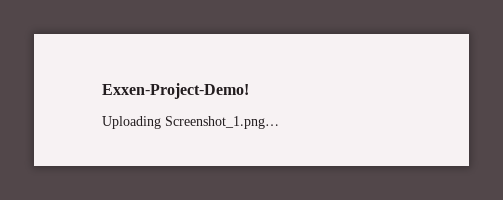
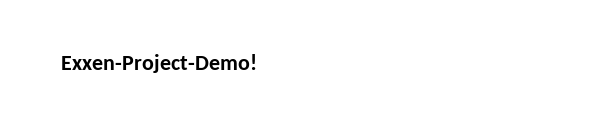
- Uploading Screenshot_1.png…

